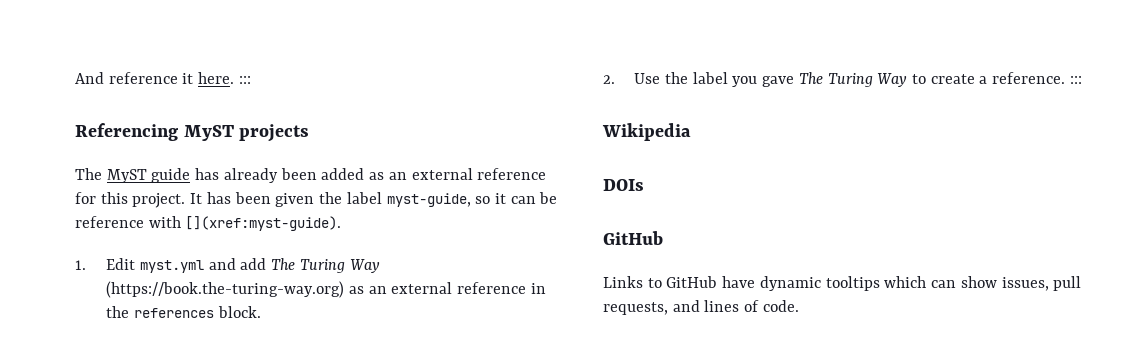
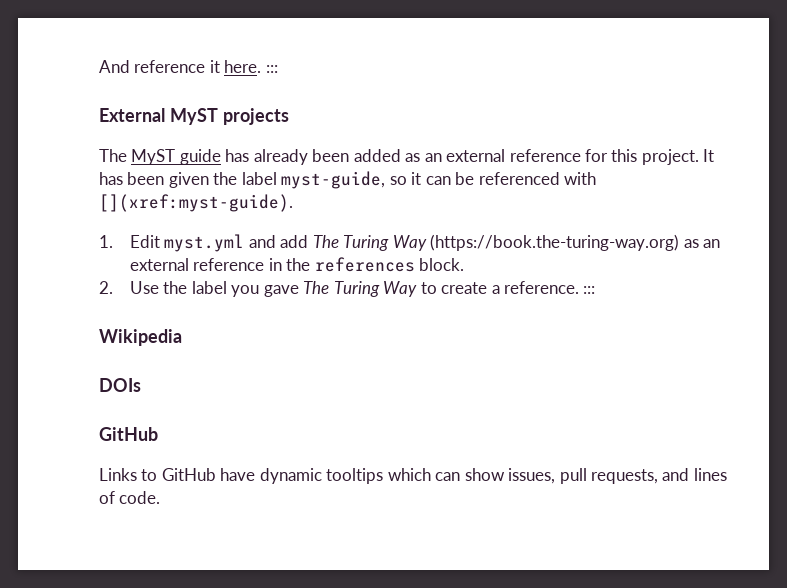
- Referencing MyST projects
+ External MyST projects
- It has been given the label myst-guide, so it can be reference with [](xref:myst-guide).
+ It has been given the label myst-guide, so it can be referenced with [](xref:myst-guide).

